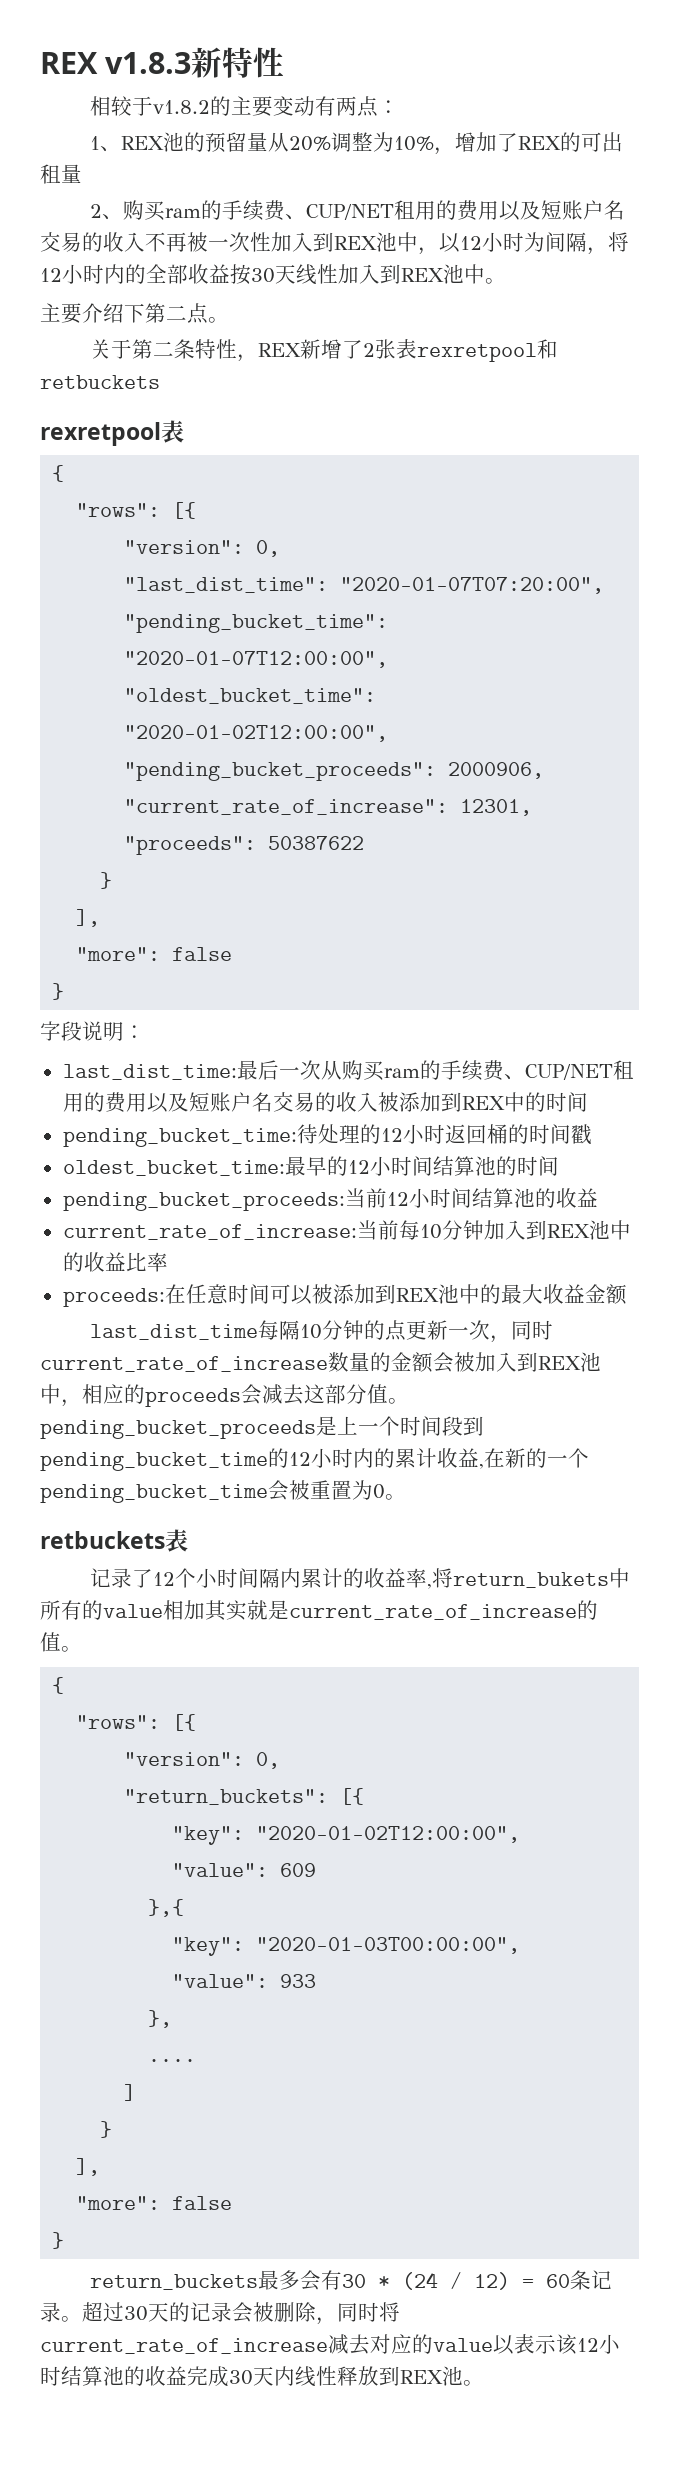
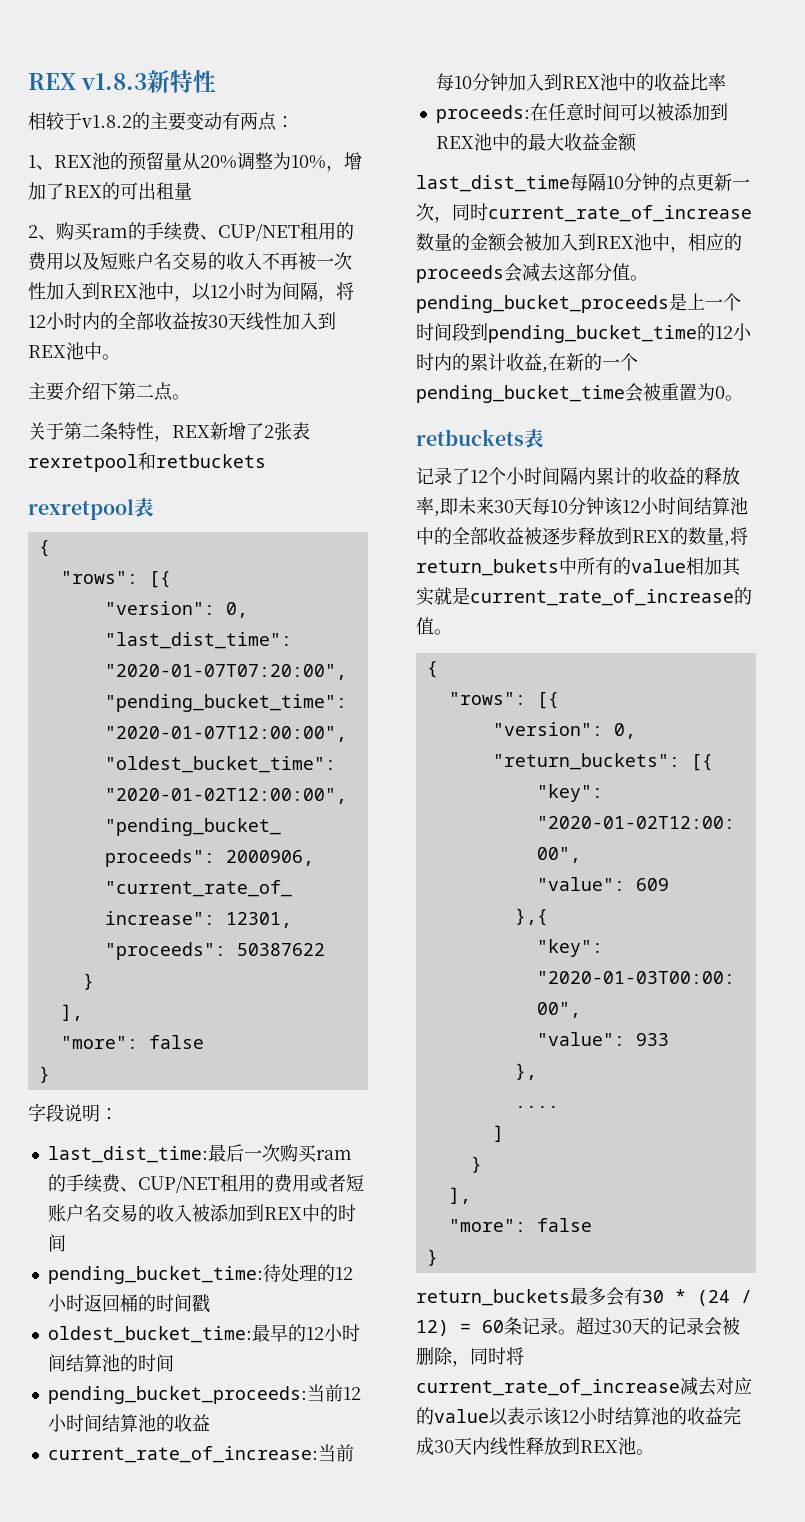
- last_dist_time:最后一次从购买ram的手续费、CUP/NET租用的费用以及短账户名交易的收入被添加到REX中的时间
+ last_dist_time:最后一次购买ram的手续费、CUP/NET租用的费用或者短账户名交易的收入被添加到REX中的时间
- 记录了12个小时间隔内累计的收益率,将return_bukets中所有的value相加其实就是current_rate_of_increase的值。
+ 记录了12个小时间隔内累计的收益的释放率,即未来30天每10分钟该12小时间结算池中的全部收益被逐步释放到REX的数量,将return_bukets中所有的value相加其实就是current_rate_of_increase的值。

